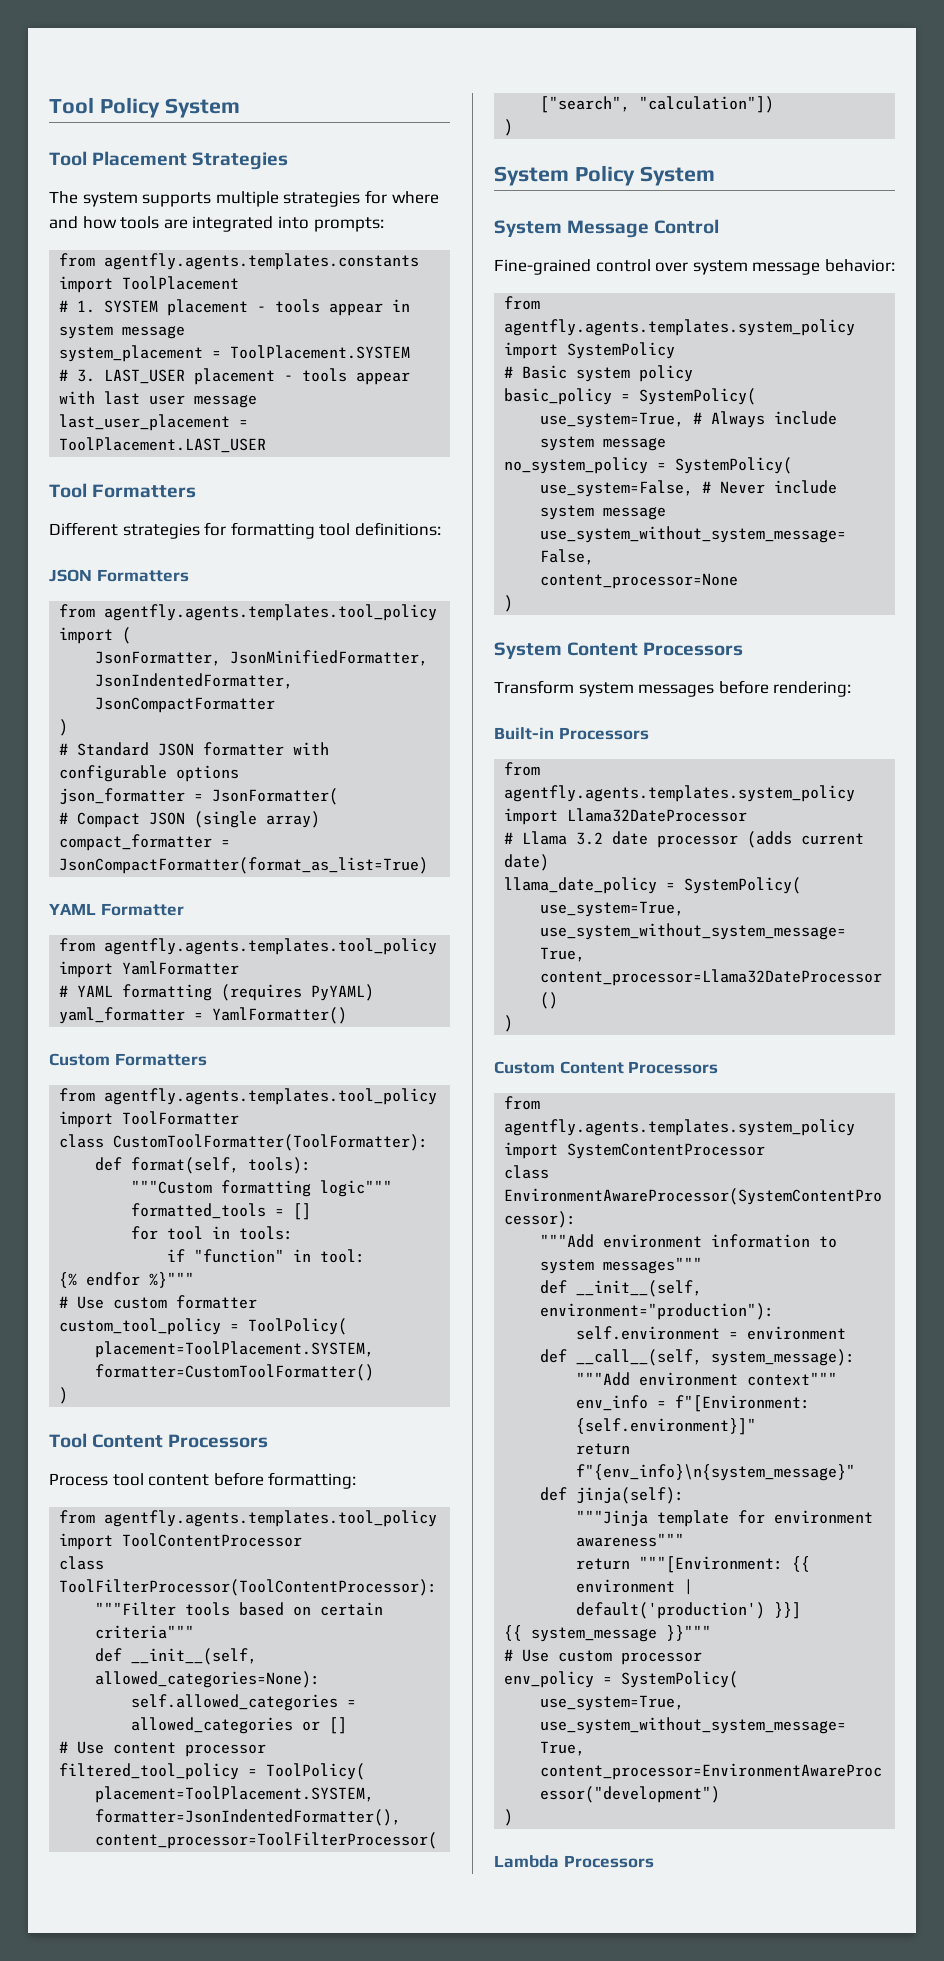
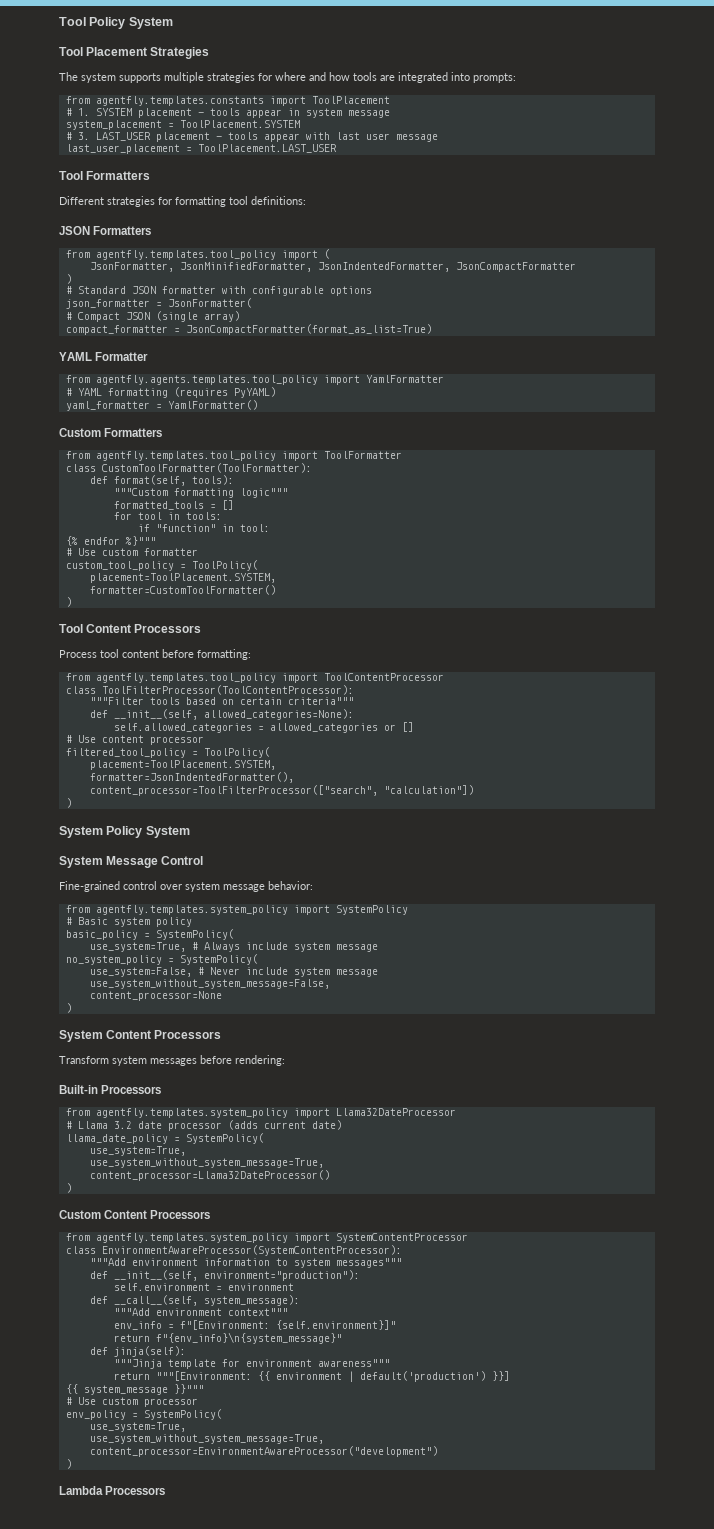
- from agentfly.agents.templates.constants import ToolPlacement
+ from agentfly.templates.constants import ToolPlacement
- from agentfly.agents.templates.tool_policy import (
+ from agentfly.templates.tool_policy import (
- from agentfly.agents.templates.tool_policy import ToolFormatter
+ from agentfly.templates.tool_policy import ToolFormatter
- from agentfly.agents.templates.tool_policy import ToolContentProcessor
+ from agentfly.templates.tool_policy import ToolContentProcessor
- from agentfly.agents.templates.system_policy import SystemPolicy
+ from agentfly.templates.system_policy import SystemPolicy
- from agentfly.agents.templates.system_policy import Llama32DateProcessor
+ from agentfly.templates.system_policy import Llama32DateProcessor
- from agentfly.agents.templates.system_policy import SystemContentProcessor
+ from agentfly.templates.system_policy import SystemContentProcessor

